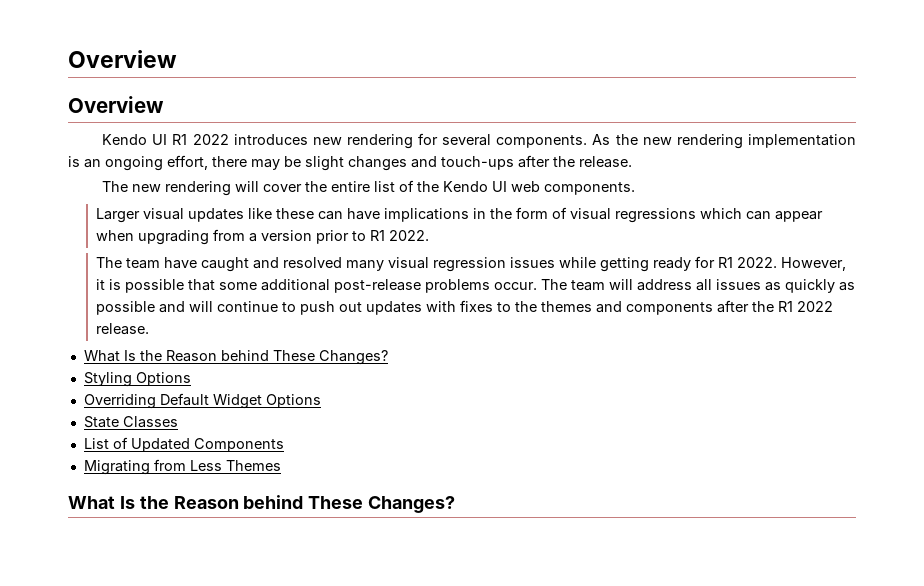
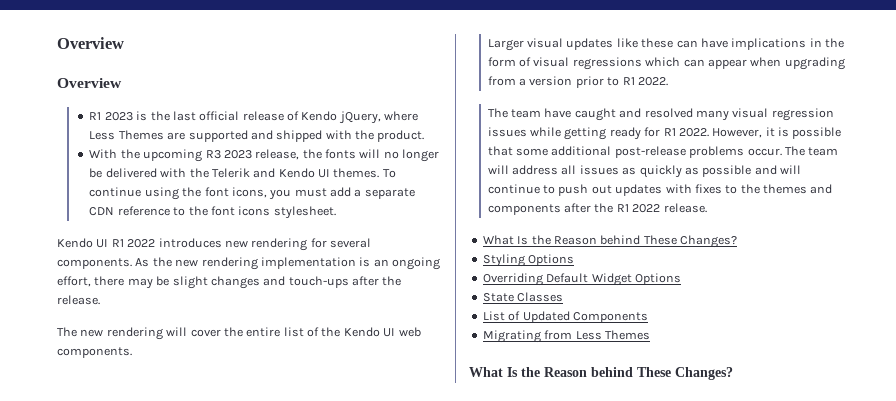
+ R1 2023 is the last official release of Kendo jQuery, where Less Themes are supported and shipped with the product.
+ With the upcoming R3 2023 release, the fonts will no longer be delivered with the Telerik and Kendo UI themes. To continue using the font icons, you must add a separate CDN reference to the font icons stylesheet.

